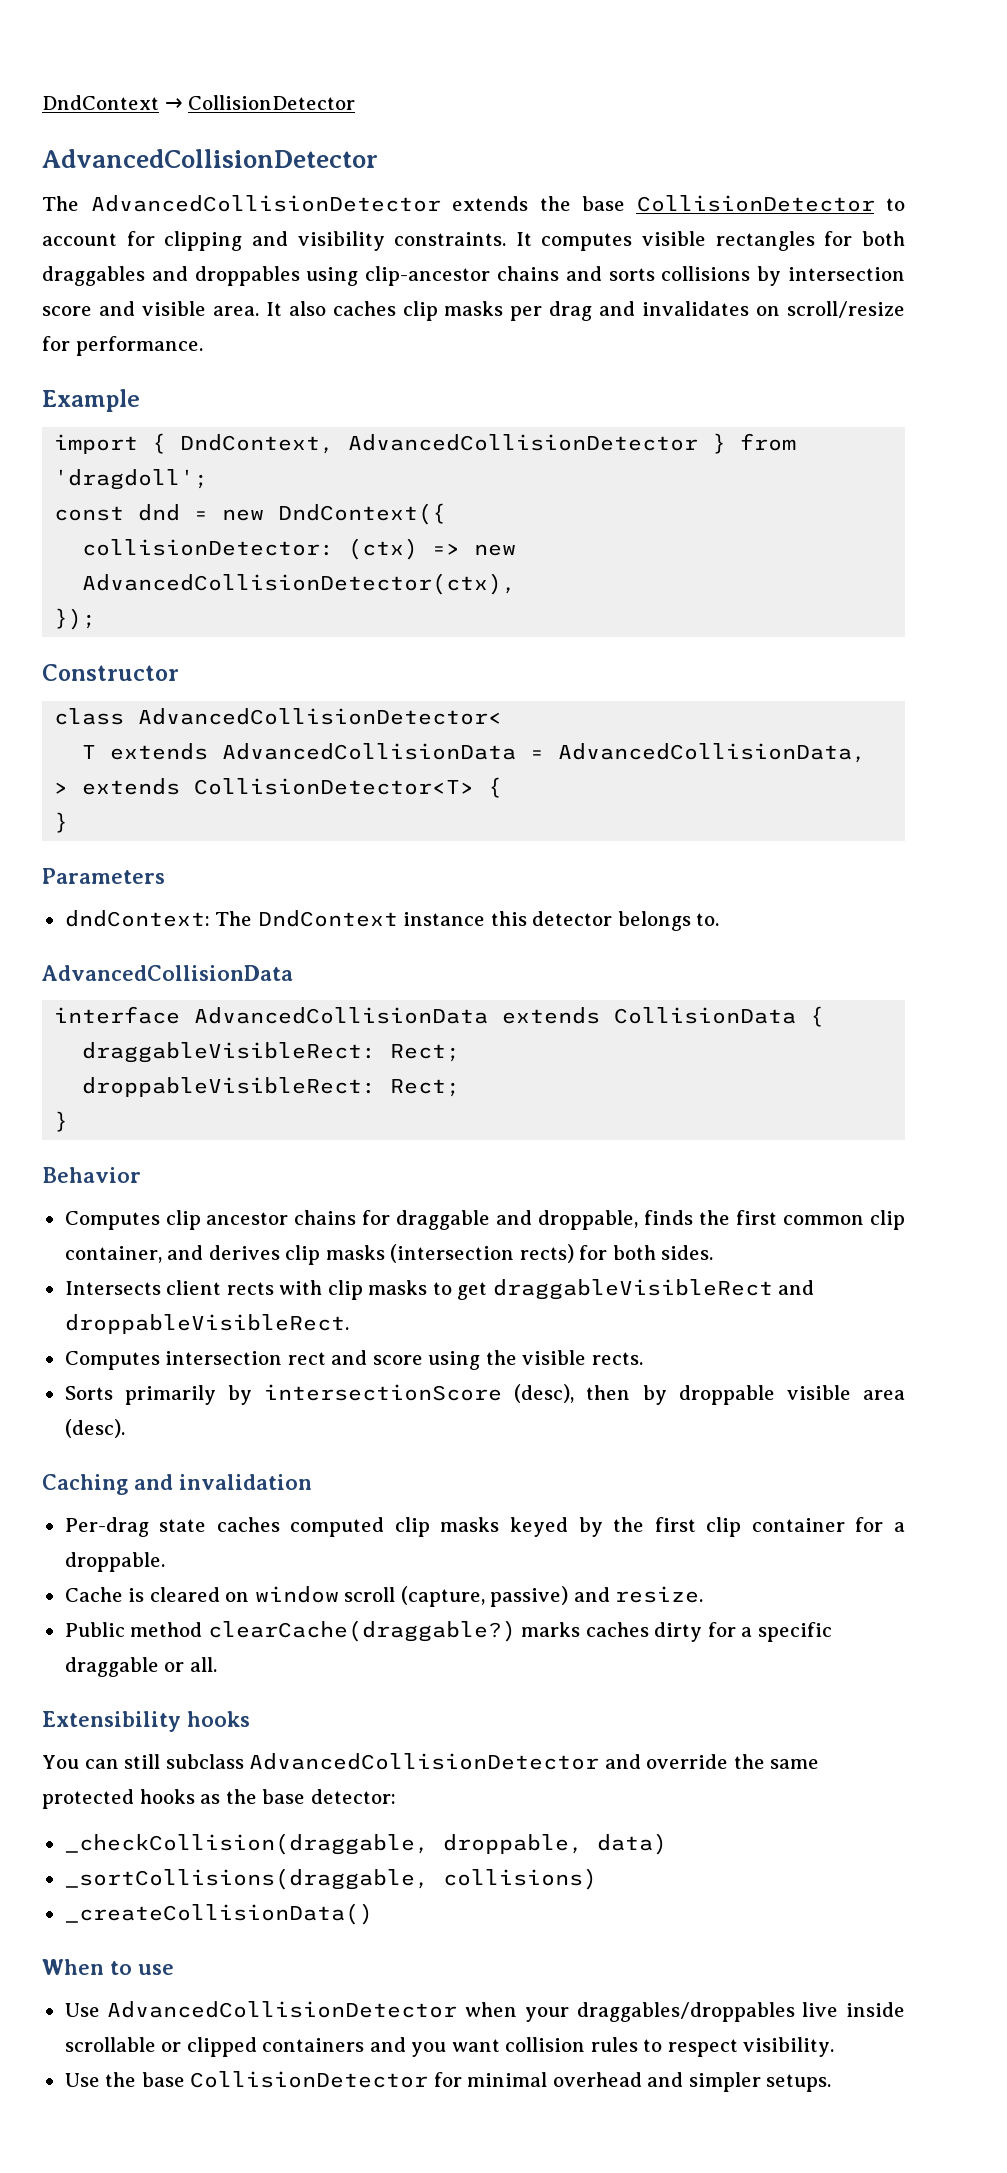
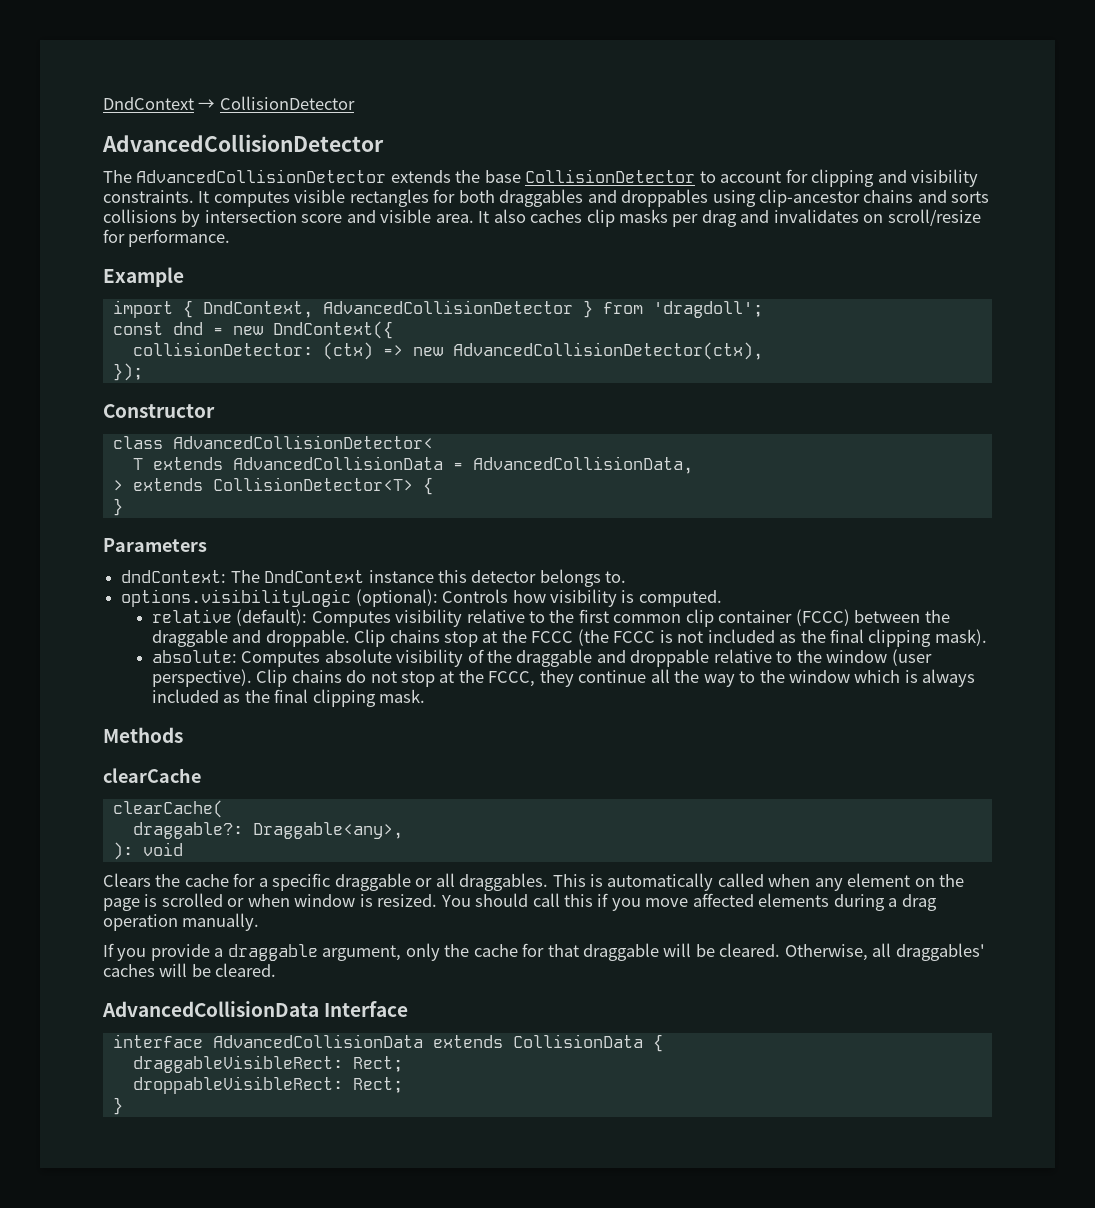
  dndContext: The DndContext instance this detector belongs to.
- AdvancedCollisionData
+ options.visibilityLogic (optional): Controls how visibility is computed.
+ relative (default): Computes visibility relative to the first common clip container (FCCC) between the draggable and droppable. Clip chains stop at the FCCC (the FCCC is not included as the final clipping mask).
+ absolute: Computes absolute visibility of the draggable and droppable relative to the window (user perspective). Clip chains do not stop at the FCCC, they continue all the way to the window which is always included as the final clipping mask.
+ Methods
+ clearCache
+ clearCache(
+ draggable?: Draggable<any>,
+ ): void
+ Clears the cache for a specific draggable or all draggables. This is automatically called when any element on the page is scrolled or when window is resized. You should call this if you move affected elements during a drag operation manually.
+ If you provide a draggable argument, only the cache for that draggable will be cleared. Otherwise, all draggables' caches will be cleared.
+ AdvancedCollisionData Interface
- Behavior
- Computes clip ancestor chains for draggable and droppable, finds the first common clip container, and derives clip masks (intersection rects) for both sides.
- Intersects client rects with clip masks to get draggableVisibleRect and droppableVisibleRect.
- Computes intersection rect and score using the visible rects.
- Sorts primarily by intersectionScore (desc), then by droppable visible area (desc).
- Caching and invalidation
- Per-drag state caches computed clip masks keyed by the first clip container for a droppable.
- Cache is cleared on window scroll (capture, passive) and resize.
- Public method clearCache(draggable?) marks caches dirty for a specific draggable or all.
- Extensibility hooks
- You can still subclass AdvancedCollisionDetector and override the same protected hooks as the base detector:
- _checkCollision(draggable, droppable, data)
- _sortCollisions(draggable, collisions)
- _createCollisionData()
- When to use
- Use AdvancedCollisionDetector when your draggables/droppables live inside scrollable or clipped containers and you want collision rules to respect visibility.
- Use the base CollisionDetector for minimal overhead and simpler setups.

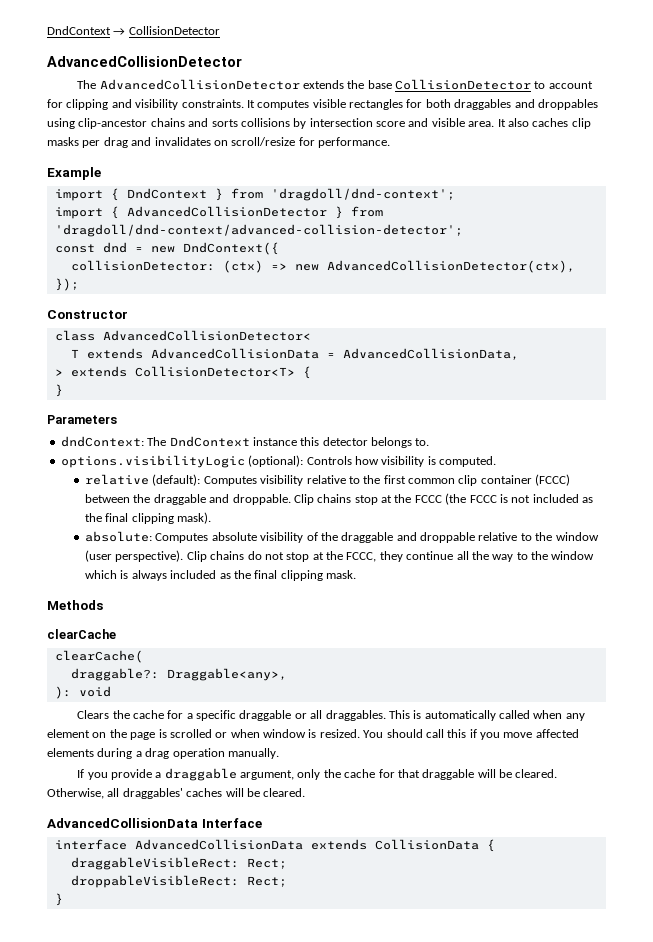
- import { DndContext, AdvancedCollisionDetector } from 'dragdoll';
+ import { DndContext } from 'dragdoll/dnd-context';
+ import { AdvancedCollisionDetector } from 'dragdoll/dnd-context/advanced-collision-detector';

